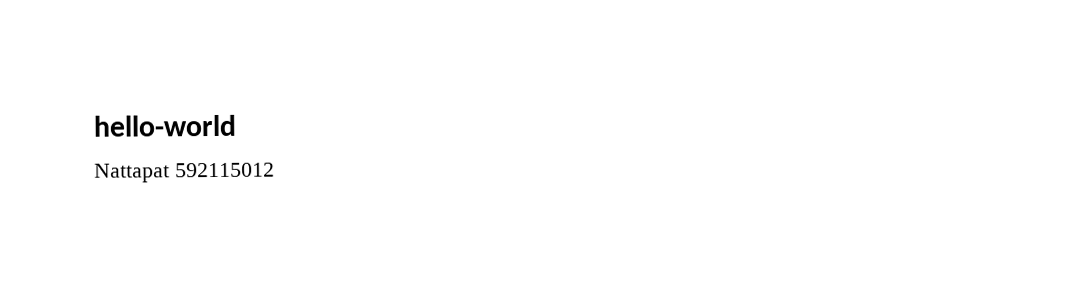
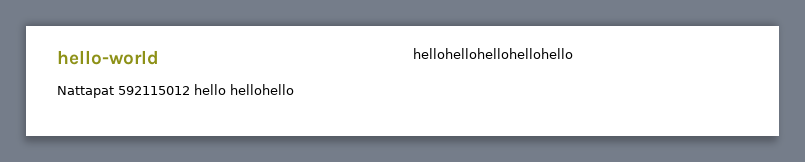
- Nattapat 592115012
+ Nattapat 592115012 hello hellohello hellohellohellohellohello

